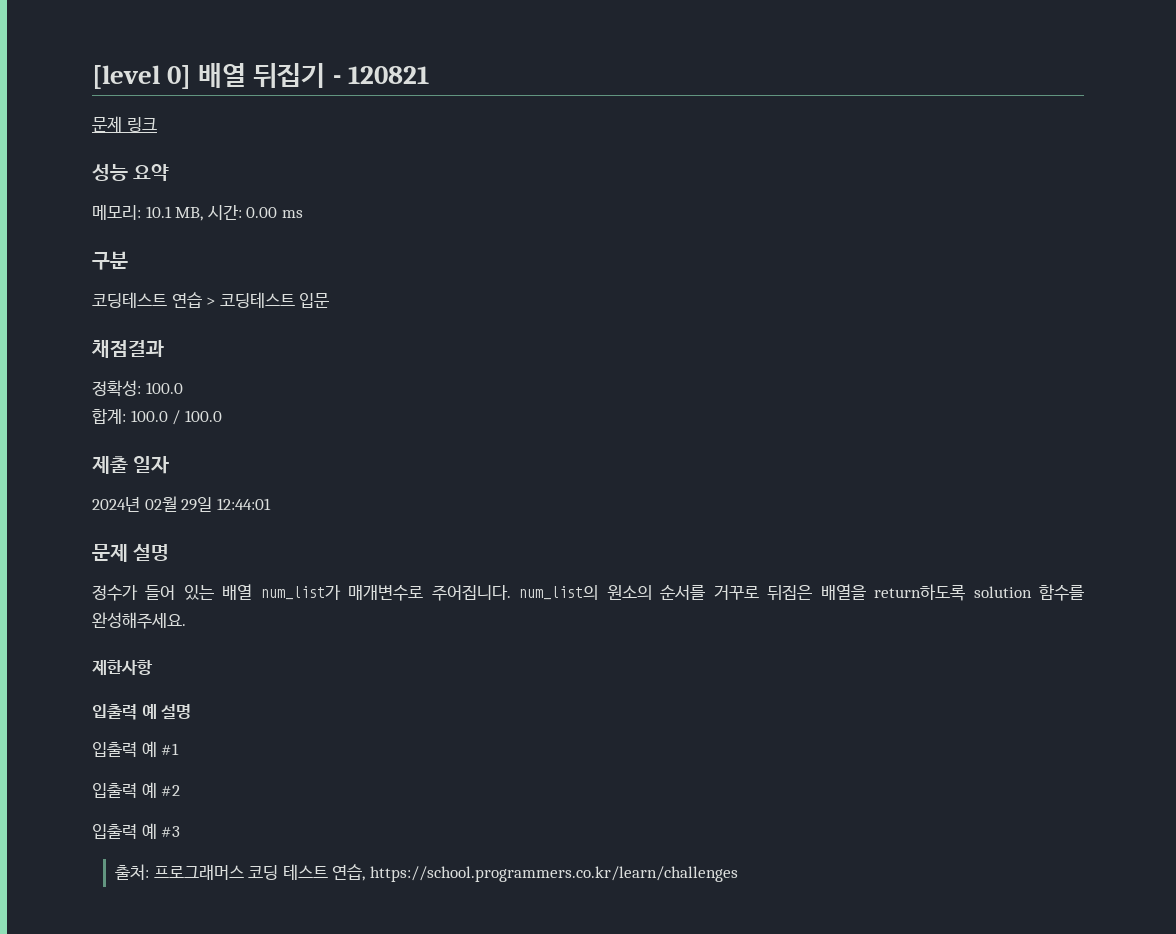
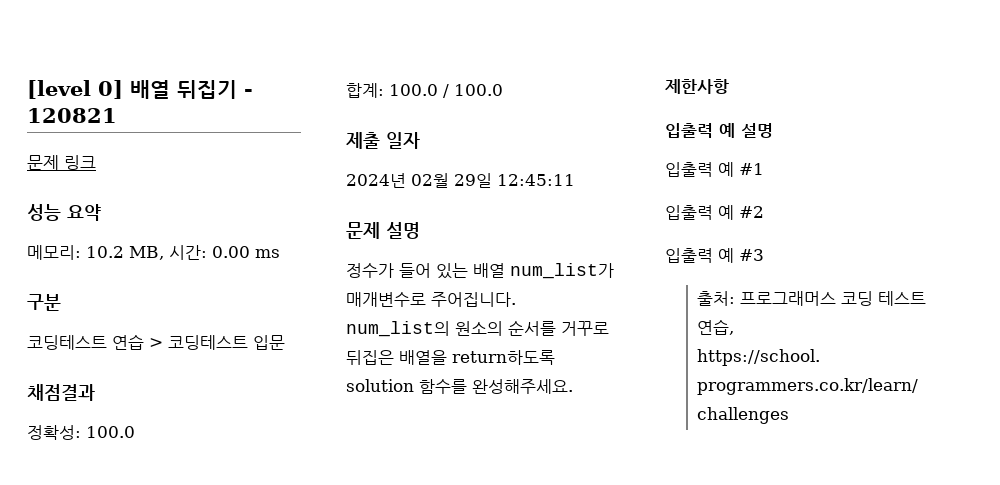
- 메모리: 10.1 MB, 시간: 0.00 ms
+ 메모리: 10.2 MB, 시간: 0.00 ms
- 2024년 02월 29일 12:44:01
+ 2024년 02월 29일 12:45:11

